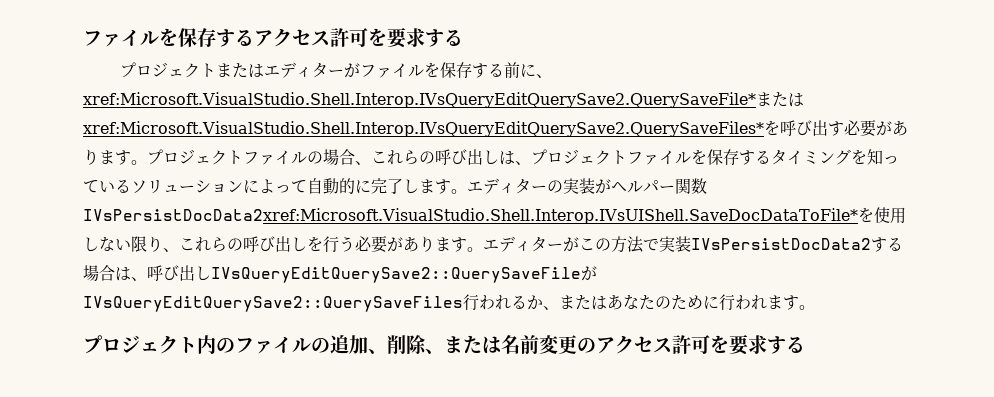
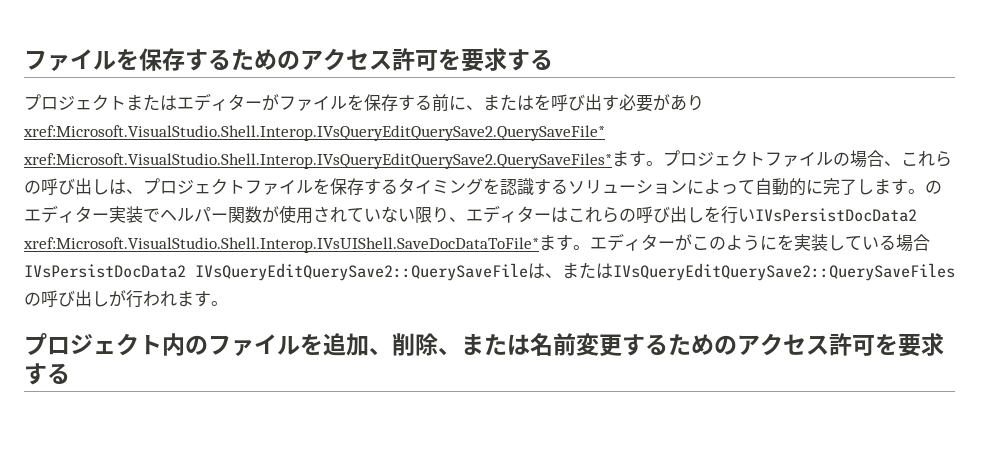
- ファイルを保存するアクセス許可を要求する
+ ファイルを保存するためのアクセス許可を要求する
- プロジェクトまたはエディターがファイルを保存する前に、xref:Microsoft.VisualStudio.Shell.Interop.IVsQueryEditQuerySave2.QuerySaveFile*またはxref:Microsoft.VisualStudio.Shell.Interop.IVsQueryEditQuerySave2.QuerySaveFiles*を呼び出す必要があります。
+ プロジェクトまたはエディターがファイルを保存する前に、またはを呼び出す必要がありxref:Microsoft.VisualStudio.Shell.Interop.IVsQueryEditQuerySave2.QuerySaveFile* xref:Microsoft.VisualStudio.Shell.Interop.IVsQueryEditQuerySave2.QuerySaveFiles*ます。
- プロジェクトファイルの場合、これらの呼び出しは、プロジェクトファイルを保存するタイミングを知っているソリューションによって自動的に完了します。
+ プロジェクトファイルの場合、これらの呼び出しは、プロジェクトファイルを保存するタイミングを認識するソリューションによって自動的に完了します。
- エディターの実装がヘルパー関数IVsPersistDocData2xref:Microsoft.VisualStudio.Shell.Interop.IVsUIShell.SaveDocDataToFile*を使用しない限り、これらの呼び出しを行う必要があります。
+ のエディター実装でヘルパー関数が使用されていない限り、エディターはこれらの呼び出しを行いIVsPersistDocData2 xref:Microsoft.VisualStudio.Shell.Interop.IVsUIShell.SaveDocDataToFile*ます。
- エディターがこの方法で実装IVsPersistDocData2する場合は、呼び出しIVsQueryEditQuerySave2::QuerySaveFileがIVsQueryEditQuerySave2::QuerySaveFiles行われるか、またはあなたのために行われます。
+ エディターがこのようにを実装している場合IVsPersistDocData2 IVsQueryEditQuerySave2::QuerySaveFileは、またはIVsQueryEditQuerySave2::QuerySaveFilesの呼び出しが行われます。
- プロジェクト内のファイルの追加、削除、または名前変更のアクセス許可を要求する
+ プロジェクト内のファイルを追加、削除、または名前変更するためのアクセス許可を要求する

